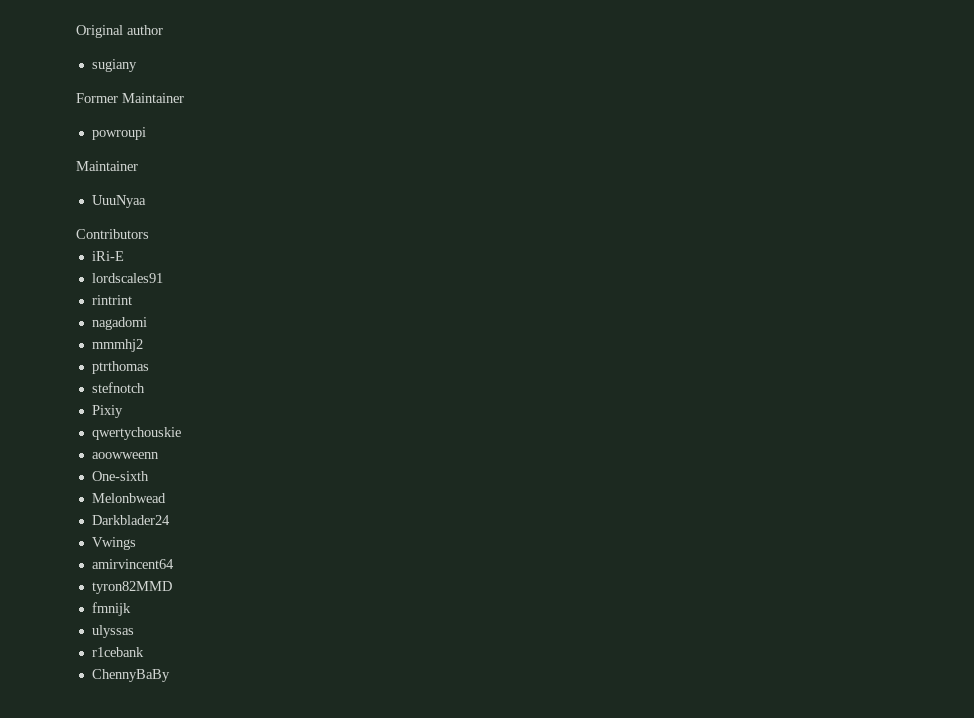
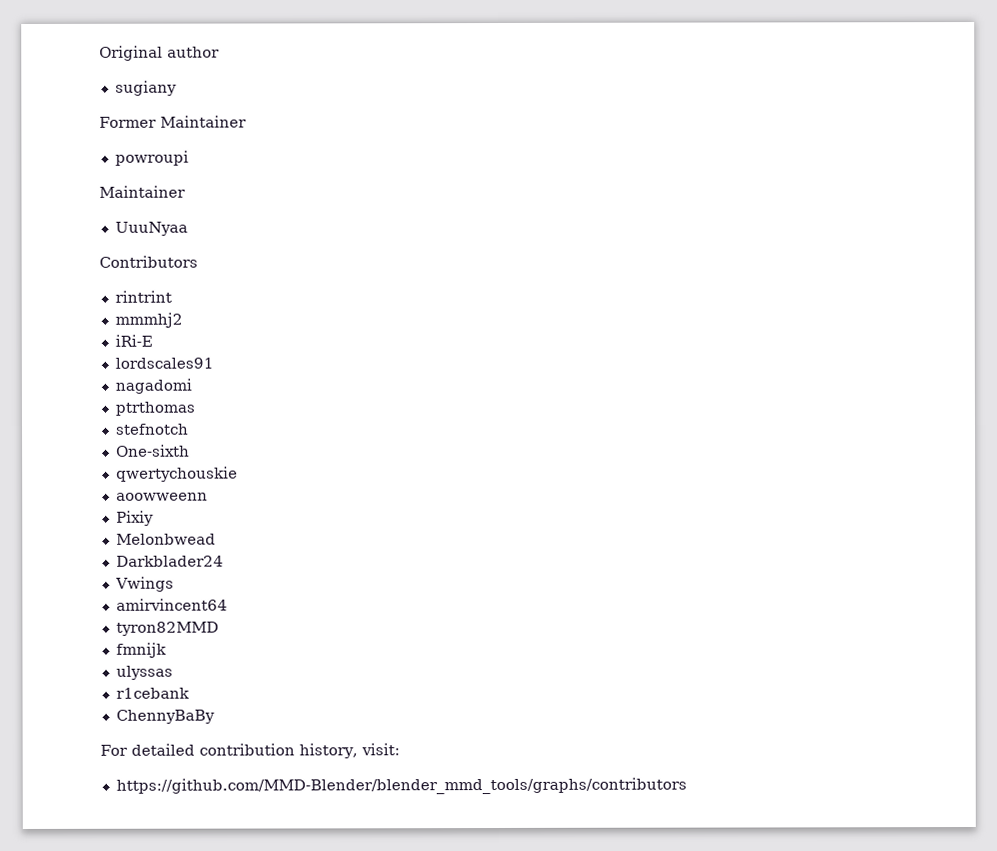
+ rintrint
+ mmmhj2
- rintrint
- mmmhj2
- Pixiy
+ One-sixth
- One-sixth
+ Pixiy
+ For detailed contribution history, visit:
+ https://github.com/MMD-Blender/blender_mmd_tools/graphs/contributors

